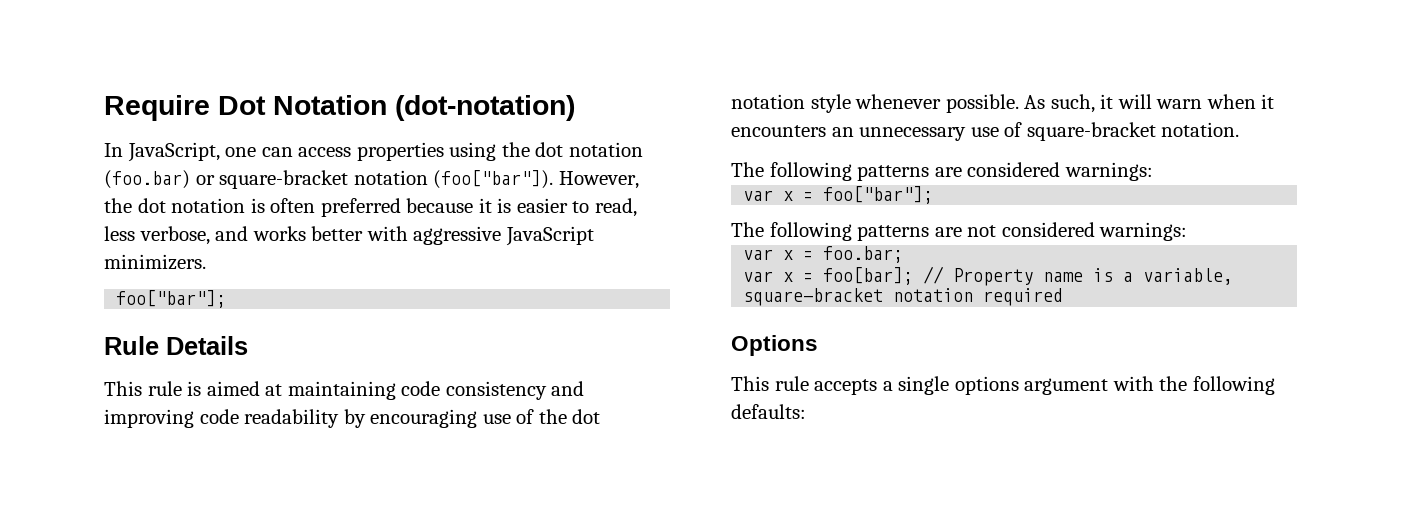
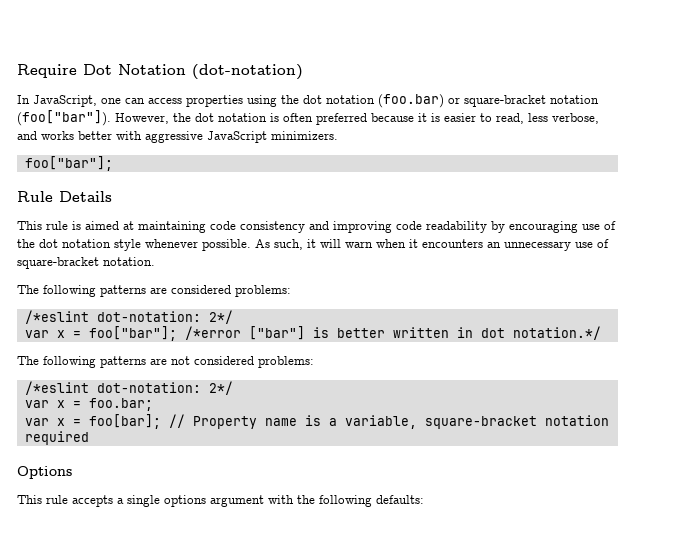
- The following patterns are considered warnings:
+ The following patterns are considered problems:
+ /*eslint dot-notation: 2*/
- var x = foo["bar"];
+ var x = foo["bar"]; /*error ["bar"] is better written in dot notation.*/
- The following patterns are not considered warnings:
+ The following patterns are not considered problems:
+ /*eslint dot-notation: 2*/

